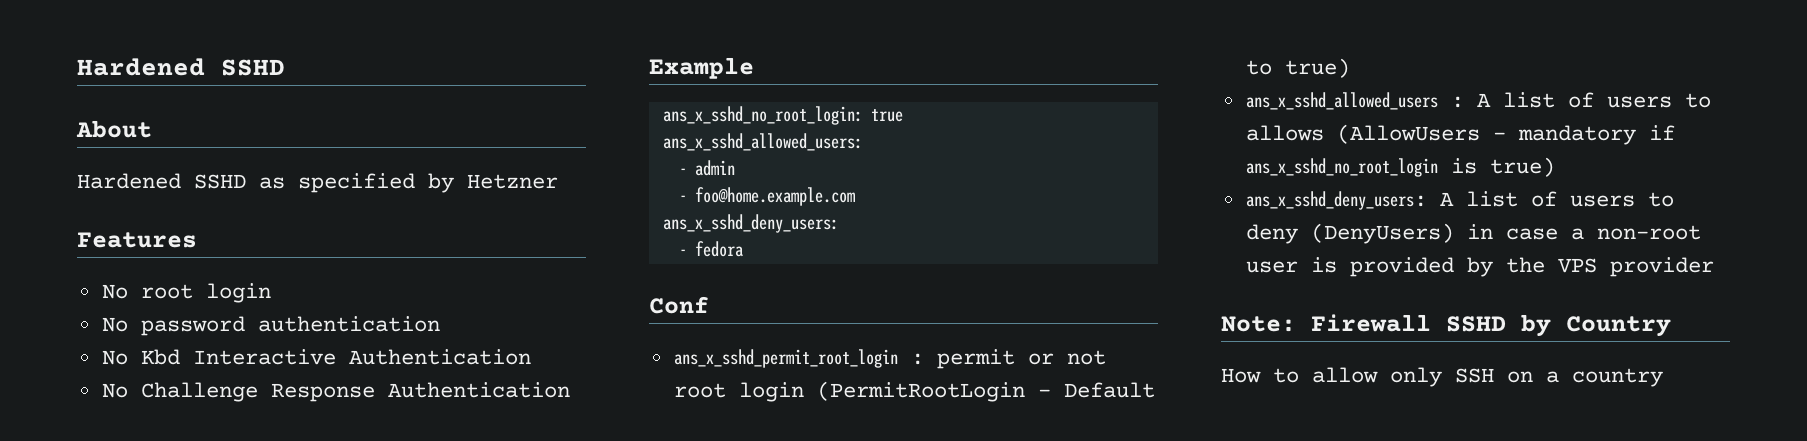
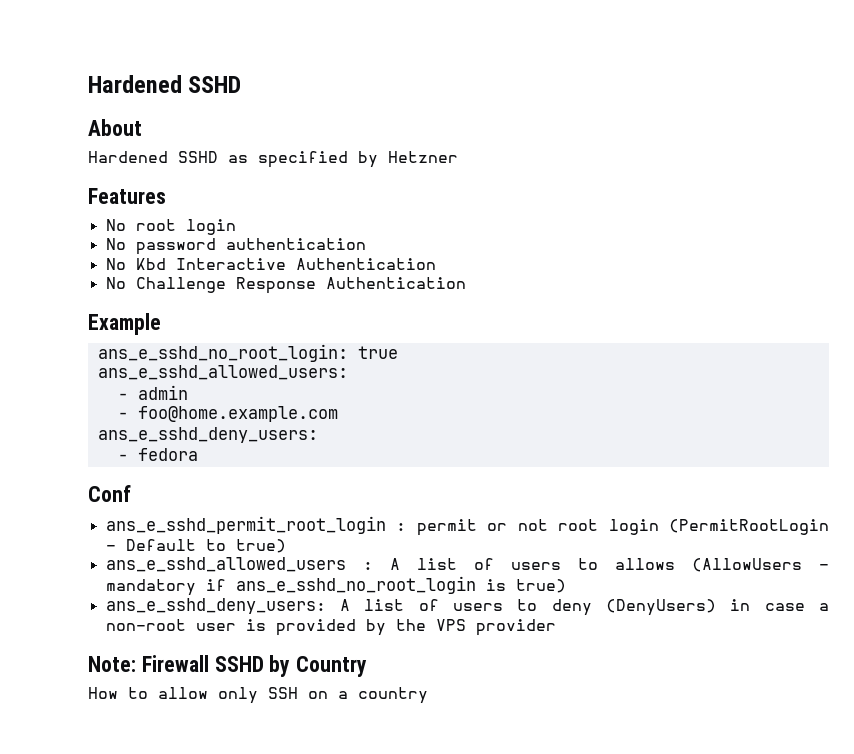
- ans_x_sshd_no_root_login: true
+ ans_e_sshd_no_root_login: true
- ans_x_sshd_allowed_users:
+ ans_e_sshd_allowed_users:
  - foo@home.example.com
- ans_x_sshd_deny_users:
+ ans_e_sshd_deny_users:
- ans_x_sshd_permit_root_login : permit or not root login (PermitRootLogin - Default to true)
+ ans_e_sshd_permit_root_login : permit or not root login (PermitRootLogin - Default to true)
- ans_x_sshd_allowed_users : A list of users to allows (AllowUsers - mandatory if ans_x_sshd_no_root_login is true)
+ ans_e_sshd_allowed_users : A list of users to allows (AllowUsers - mandatory if ans_e_sshd_no_root_login is true)
- ans_x_sshd_deny_users: A list of users to deny (DenyUsers) in case a non-root user is provided by the VPS provider
+ ans_e_sshd_deny_users: A list of users to deny (DenyUsers) in case a non-root user is provided by the VPS provider

